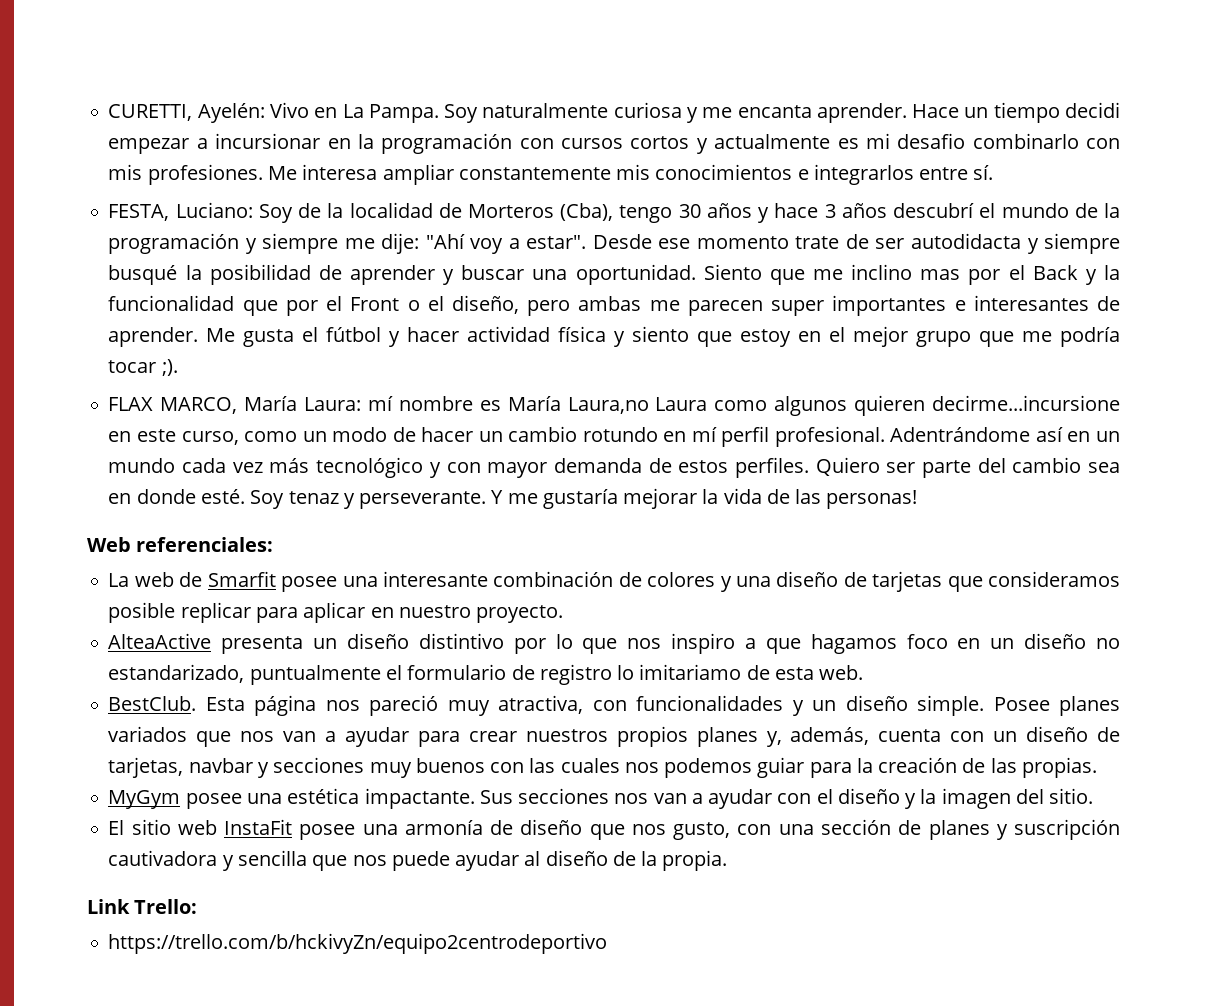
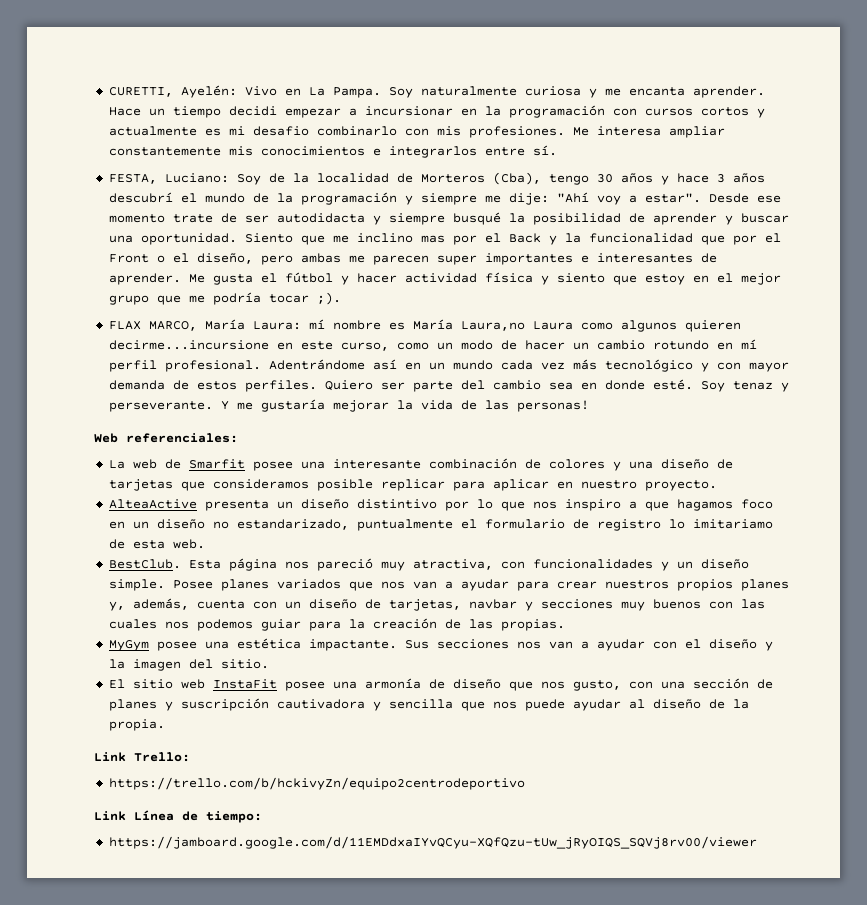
+ Link Línea de tiempo:
+ https://jamboard.google.com/d/11EMDdxaIYvQCyu-XQfQzu-tUw_jRyOIQS_SQVj8rv00/viewer

